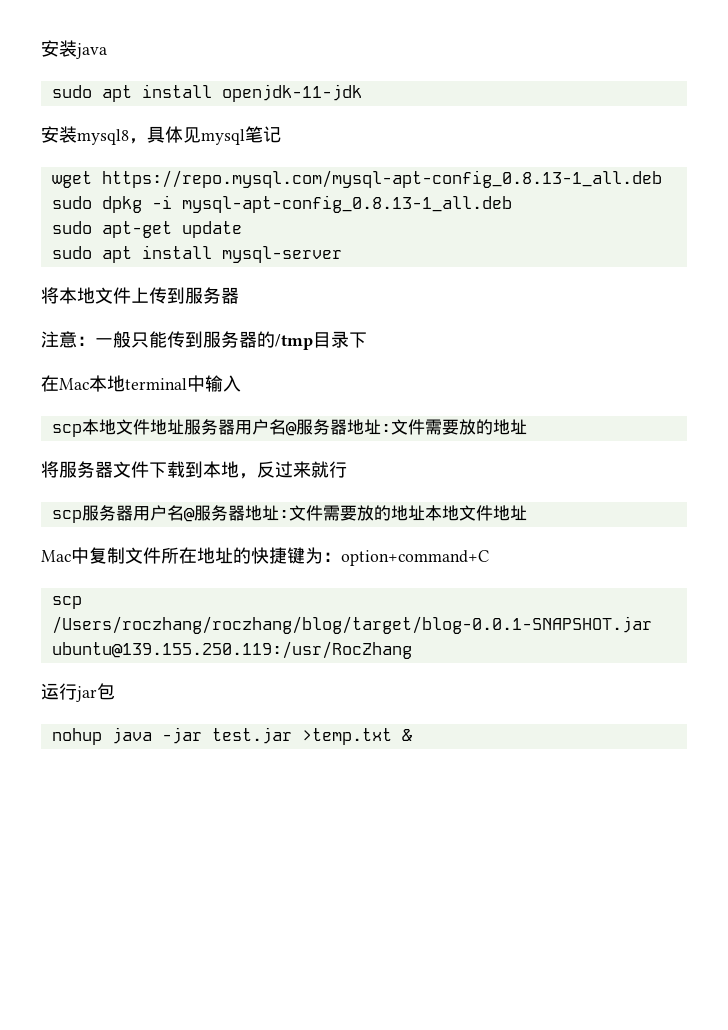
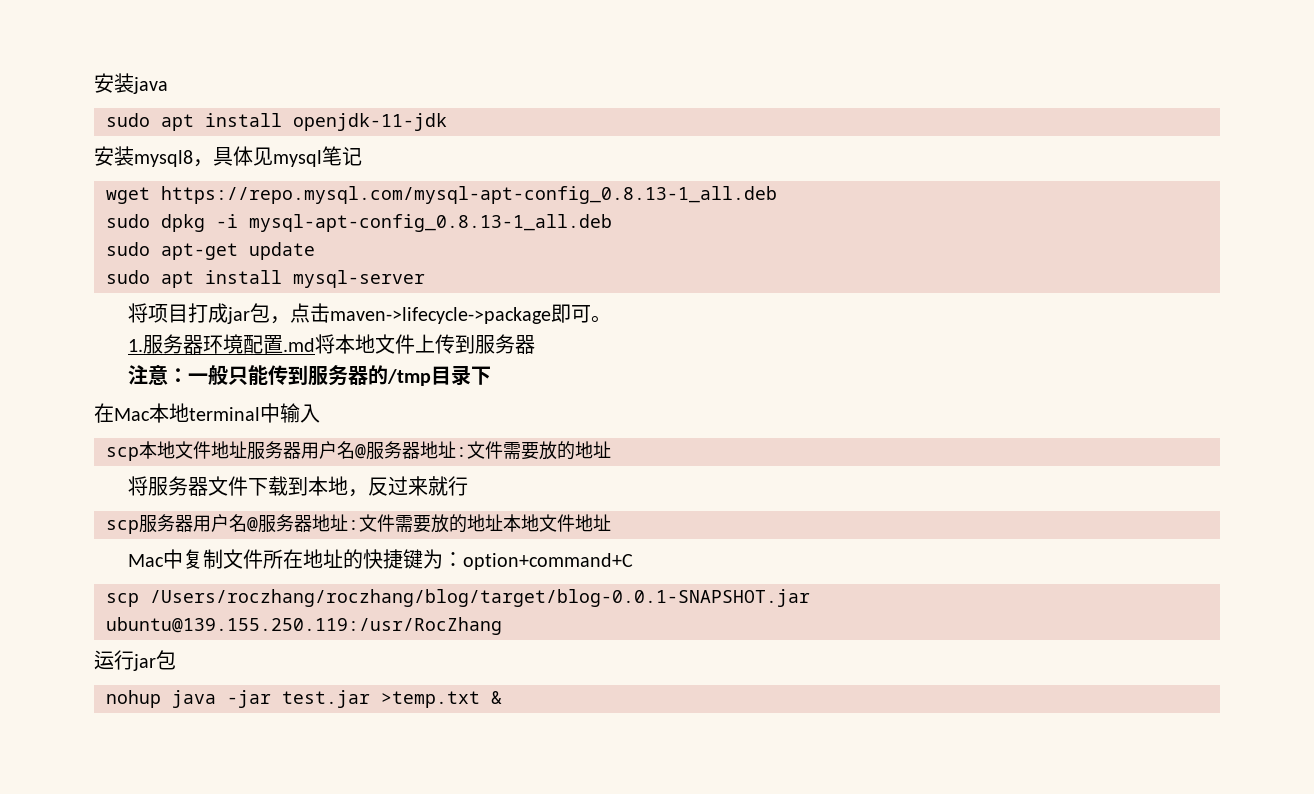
- 将本地文件上传到服务器
+ 将项目打成jar包，点击maven->lifecycle->package即可。
+ 1.服务器环境配置.md将本地文件上传到服务器

